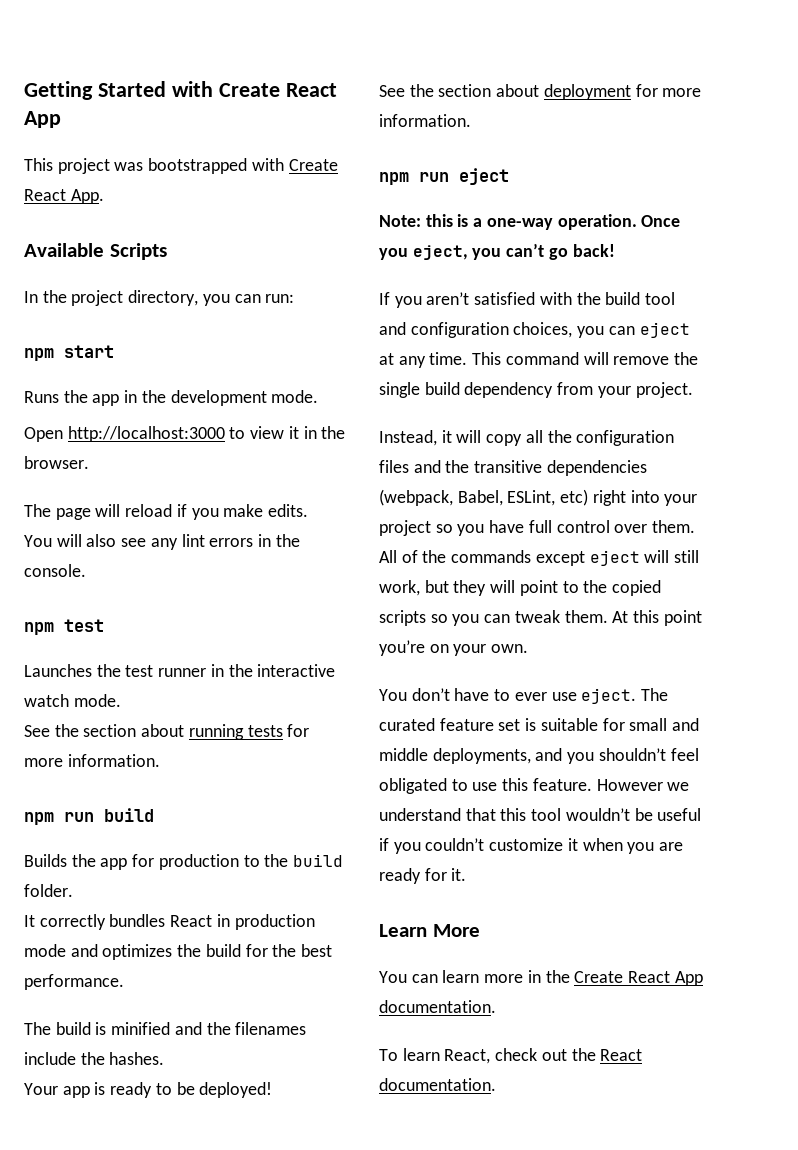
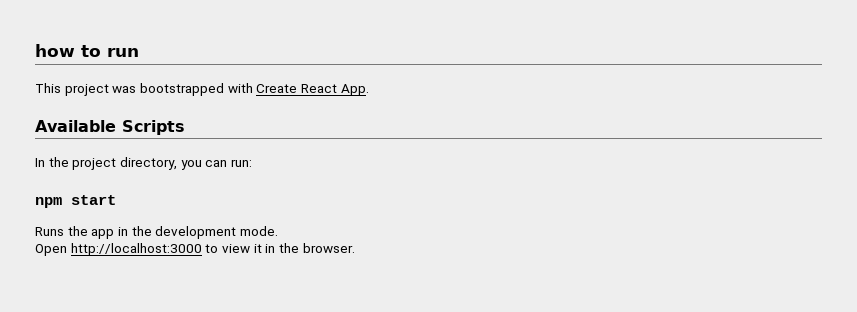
- Getting Started with Create React App
+ how to run
- The page will reload if you make edits.
- You will also see any lint errors in the console.
- npm test
- Launches the test runner in the interactive watch mode.
- See the section about running tests for more information.
- npm run build
- Builds the app for production to the build folder.
- It correctly bundles React in production mode and optimizes the build for the best performance.
- The build is minified and the filenames include the hashes.
- Your app is ready to be deployed!
- See the section about deployment for more information.
- npm run eject
- Note: this is a one-way operation. Once you eject, you can’t go back!
- If you aren’t satisfied with the build tool and configuration choices, you can eject at any time. This command will remove the single build dependency from your project.
- Instead, it will copy all the configuration files and the transitive dependencies (webpack, Babel, ESLint, etc) right into your project so you have full control over them. All of the commands except eject will still work, but they will point to the copied scripts so you can tweak them. At this point you’re on your own.
- You don’t have to ever use eject. The curated feature set is suitable for small and middle deployments, and you shouldn’t feel obligated to use this feature. However we understand that this tool wouldn’t be useful if you couldn’t customize it when you are ready for it.
- Learn More
- You can learn more in the Create React App documentation.
- To learn React, check out the React documentation.

